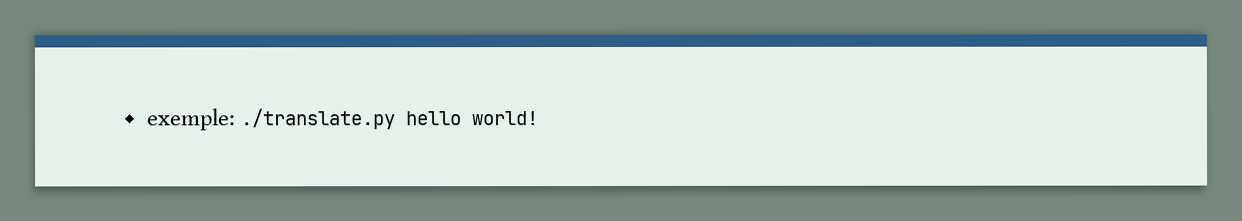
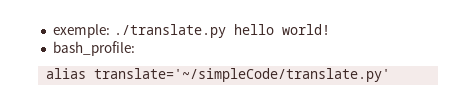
+ bash_profile:
+ alias translate='~/simpleCode/translate.py'

